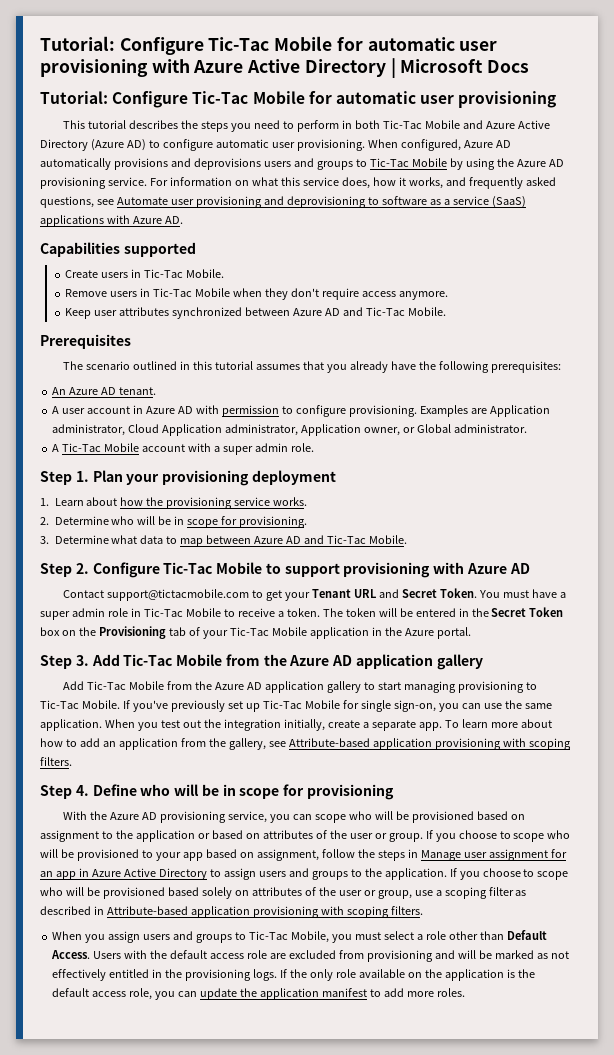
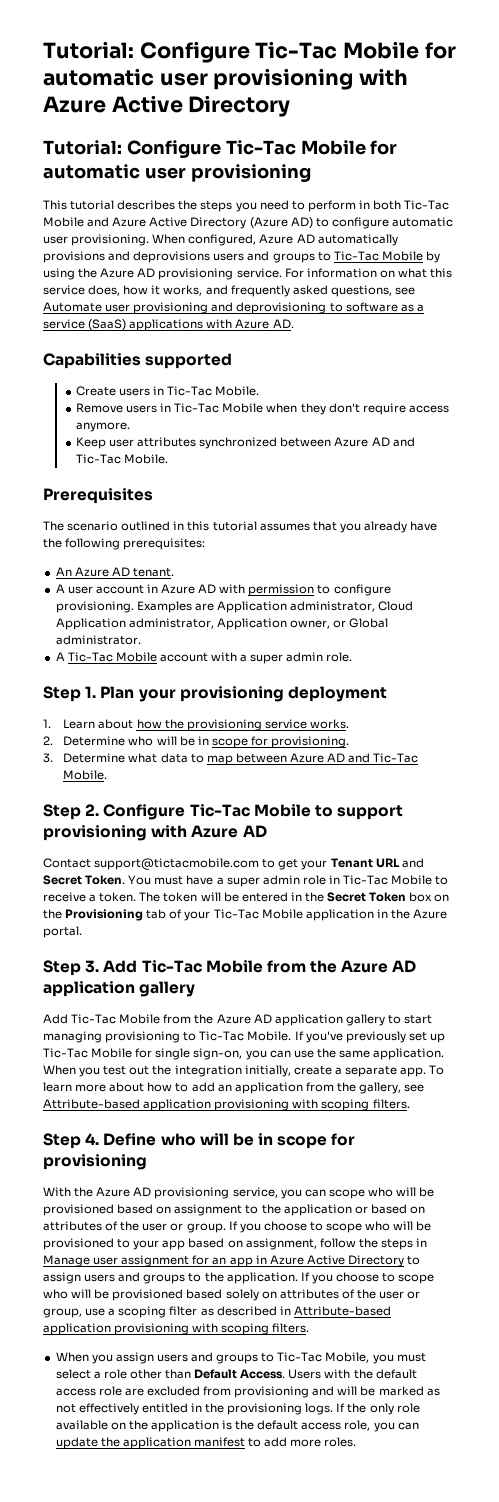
- Tutorial: Configure Tic-Tac Mobile for automatic user provisioning with Azure Active Directory | Microsoft Docs
+ Tutorial: Configure Tic-Tac Mobile for automatic user provisioning with Azure Active Directory

